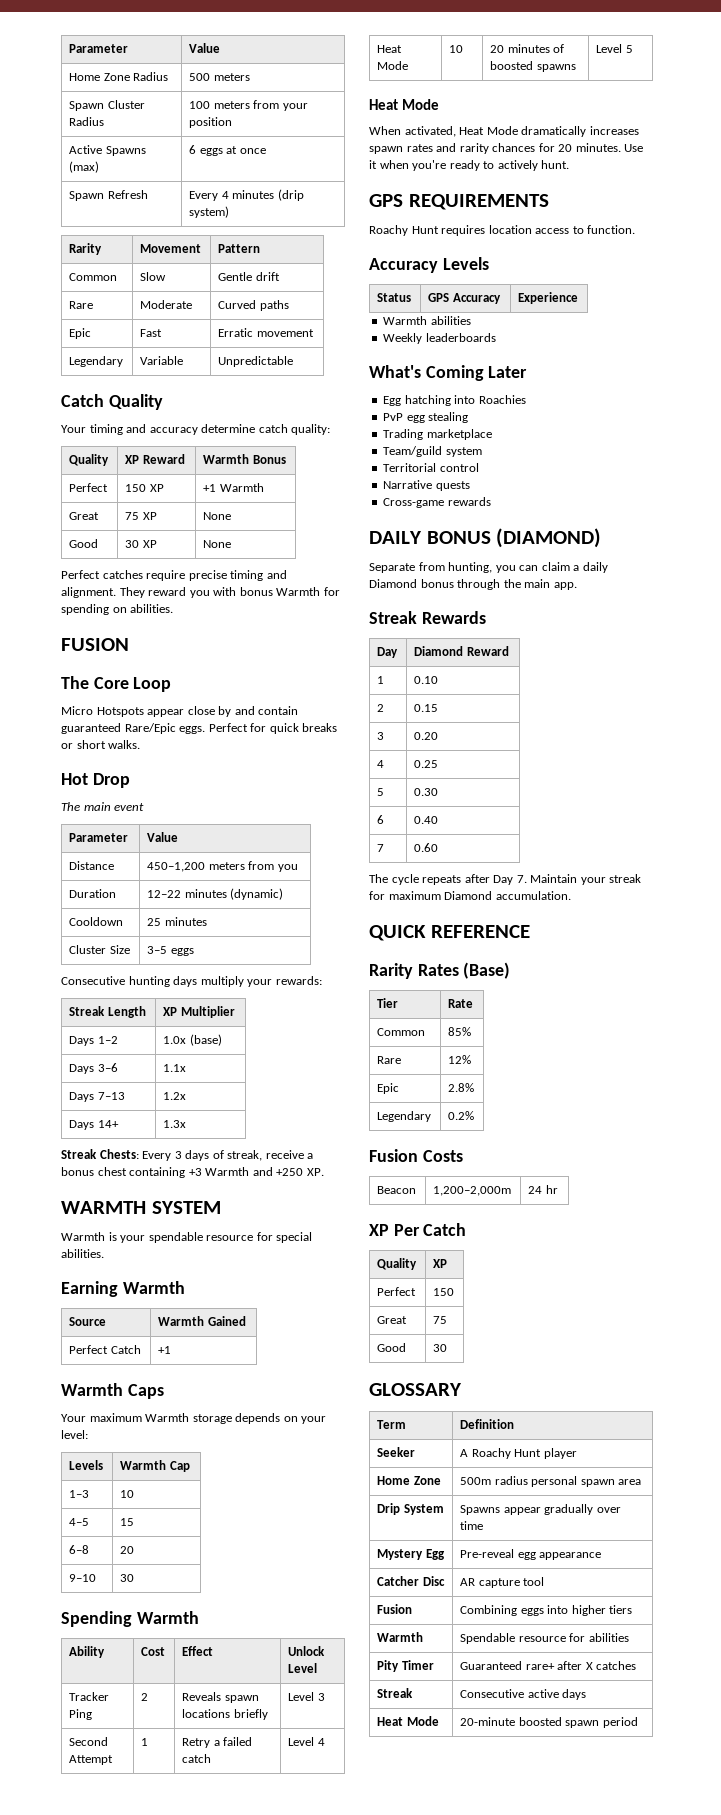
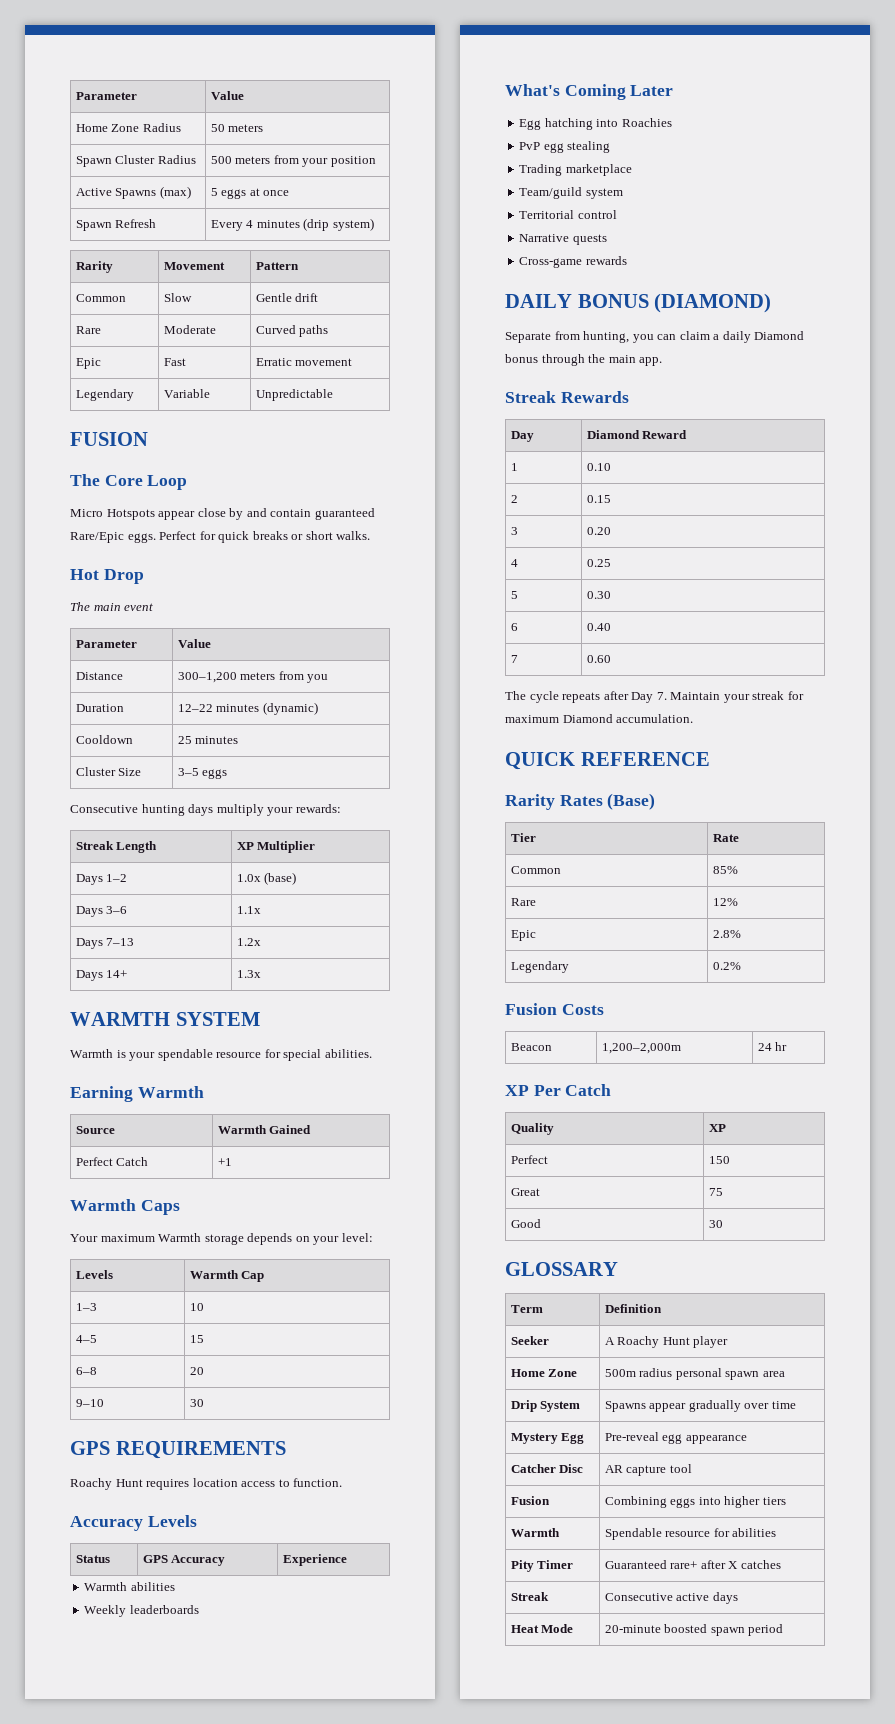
- Home Zone Radius | 500 meters
+ Home Zone Radius | 50 meters
- Spawn Cluster Radius | 100 meters from your position
+ Spawn Cluster Radius | 500 meters from your position
- Active Spawns (max) | 6 eggs at once
+ Active Spawns (max) | 5 eggs at once
- Catch Quality
- Your timing and accuracy determine catch quality:
- Quality | XP Reward | Warmth Bonus
- Perfect | 150 XP | +1 Warmth
- Great | 75 XP | None
- Good | 30 XP | None
- Perfect catches require precise timing and alignment. They reward you with bonus Warmth for spending on abilities.
- Distance | 450–1,200 meters from you
+ Distance | 300–1,200 meters from you
- Streak Chests: Every 3 days of streak, receive a bonus chest containing +3 Warmth and +250 XP.
- Spending Warmth
- Ability | Cost | Effect | Unlock Level
- Tracker Ping | 2 | Reveals spawn locations briefly | Level 3
- Second Attempt | 1 | Retry a failed catch | Level 4
- Heat Mode | 10 | 20 minutes of boosted spawns | Level 5
- Heat Mode
- When activated, Heat Mode dramatically increases spawn rates and rarity chances for 20 minutes. Use it when you're ready to actively hunt.

